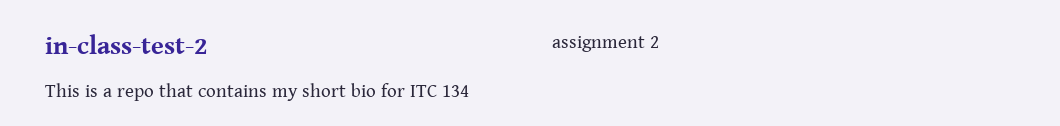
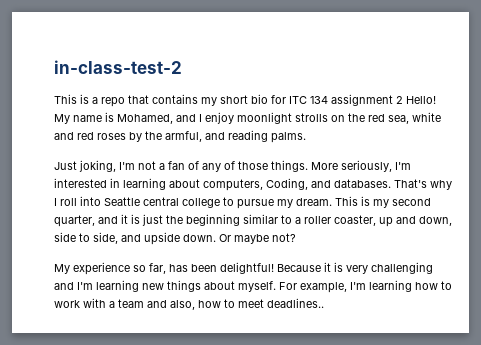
- This is a repo that contains my short bio for ITC 134 assignment 2
+ This is a repo that contains my short bio for ITC 134 assignment 2 Hello! My name is Mohamed, and I enjoy moonlight strolls on the red sea, white and red roses by the armful, and reading palms.
+ Just joking, I'm not a fan of any of those things. More seriously, I'm interested in learning about computers, Coding, and databases. That's why I roll into Seattle central college to pursue my dream. This is my second quarter, and it is just the beginning similar to a roller coaster, up and down, side to side, and upside down. Or maybe not?
+ My experience so far, has been delightful! Because it is very challenging and I'm learning new things about myself. For example, I'm learning how to work with a team and also, how to meet deadlines..

